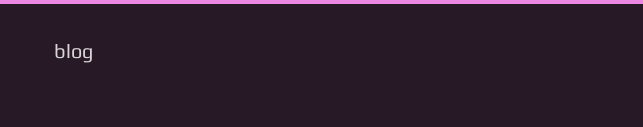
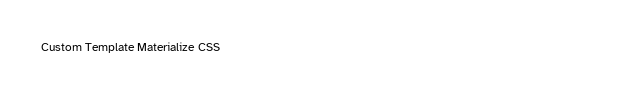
- blog
+ Custom Template Materialize CSS

